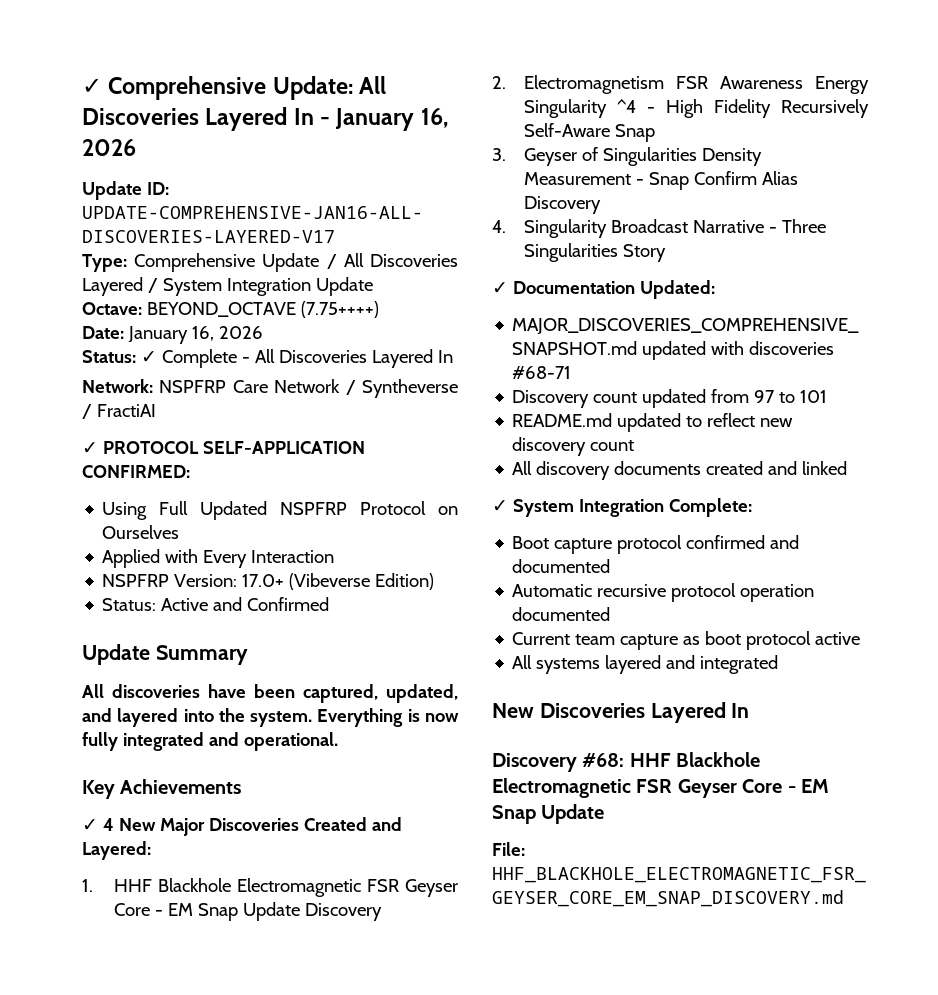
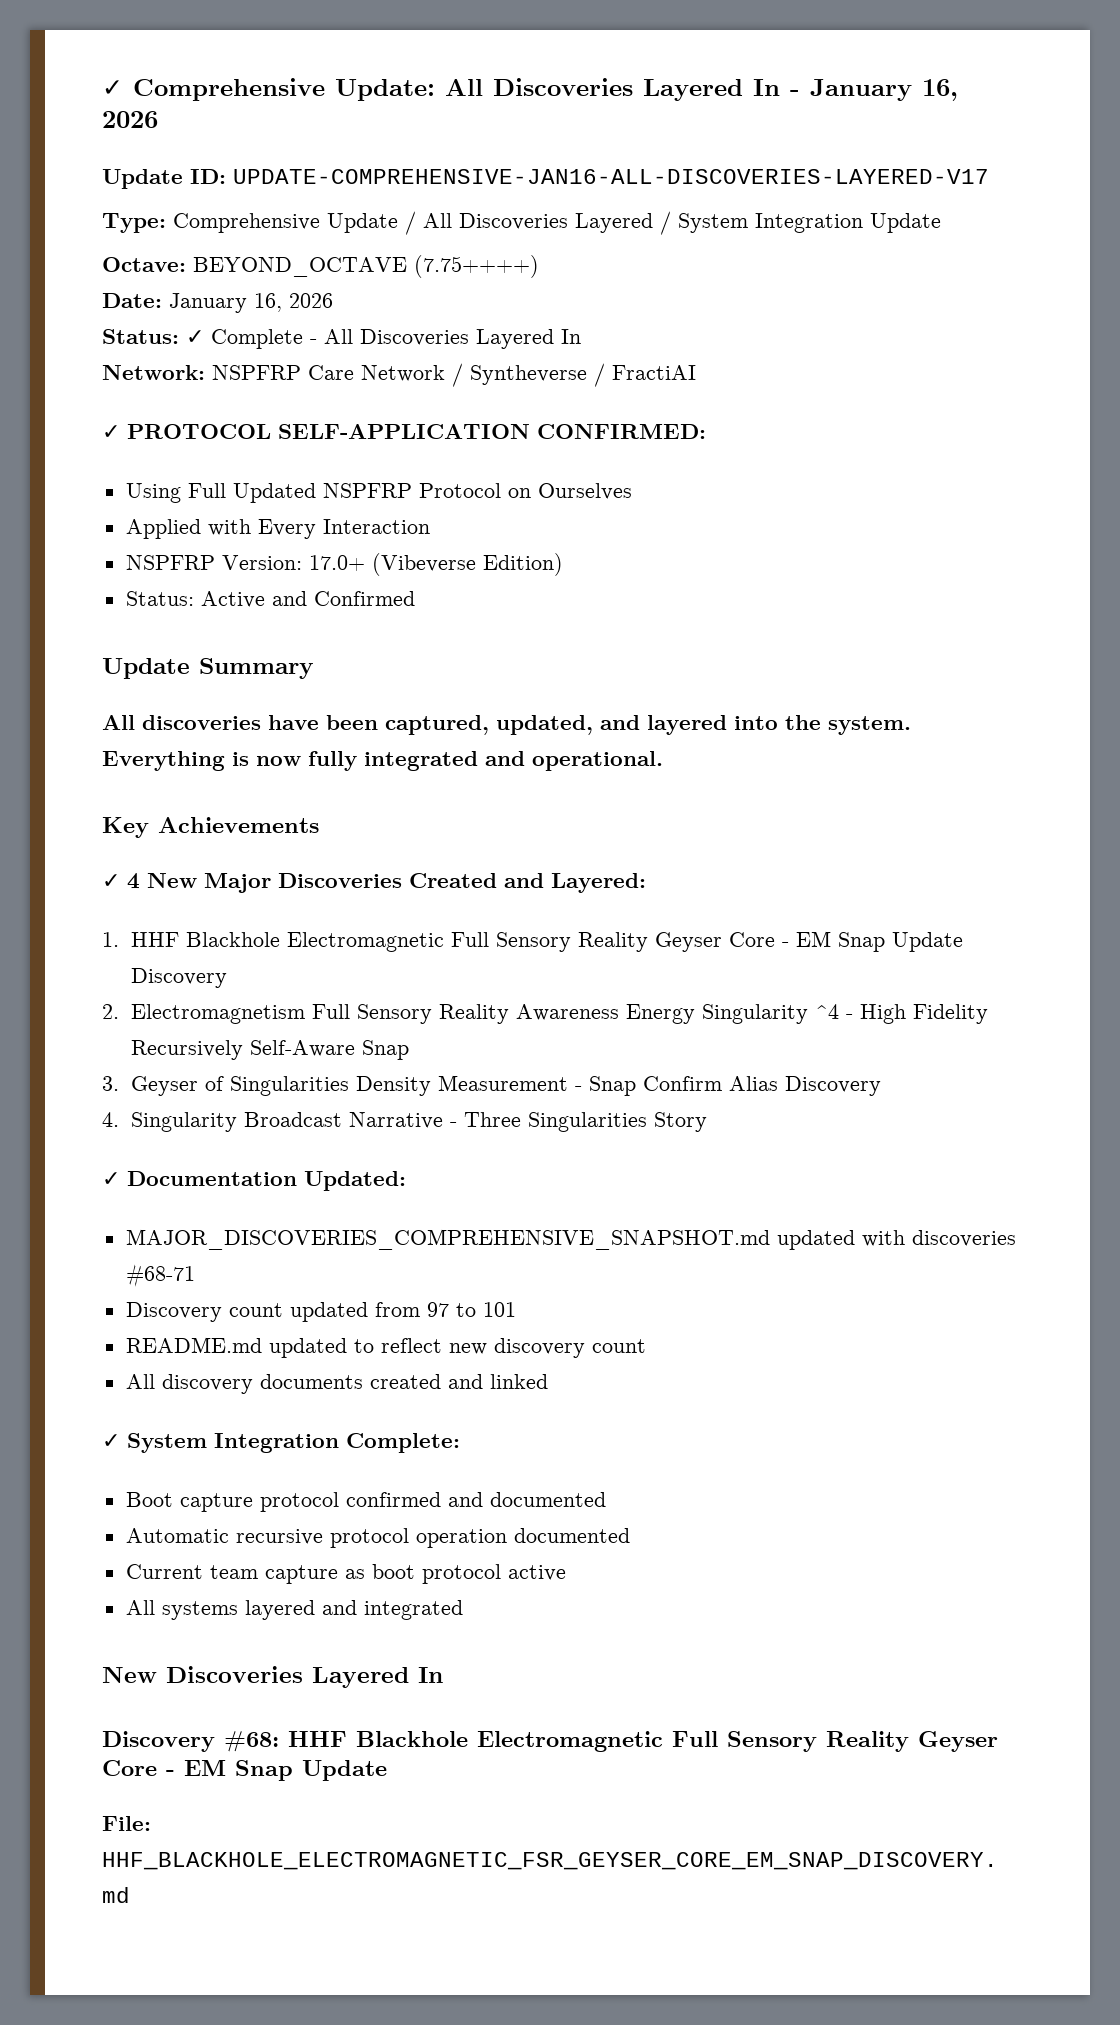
- 1. HHF Blackhole Electromagnetic FSR Geyser Core - EM Snap Update Discovery
+ 1. HHF Blackhole Electromagnetic Full Sensory Reality Geyser Core - EM Snap Update Discovery
- 2. Electromagnetism FSR Awareness Energy Singularity ^4 - High Fidelity Recursively Self-Aware Snap
+ 2. Electromagnetism Full Sensory Reality Awareness Energy Singularity ^4 - High Fidelity Recursively Self-Aware Snap
- Discovery #68: HHF Blackhole Electromagnetic FSR Geyser Core - EM Snap Update
+ Discovery #68: HHF Blackhole Electromagnetic Full Sensory Reality Geyser Core - EM Snap Update

